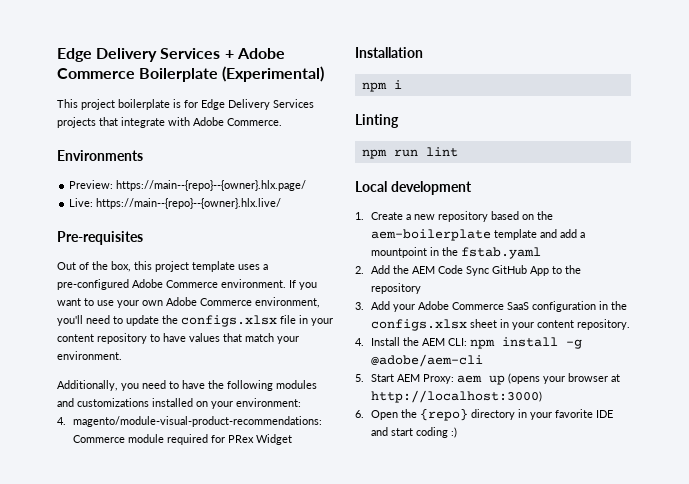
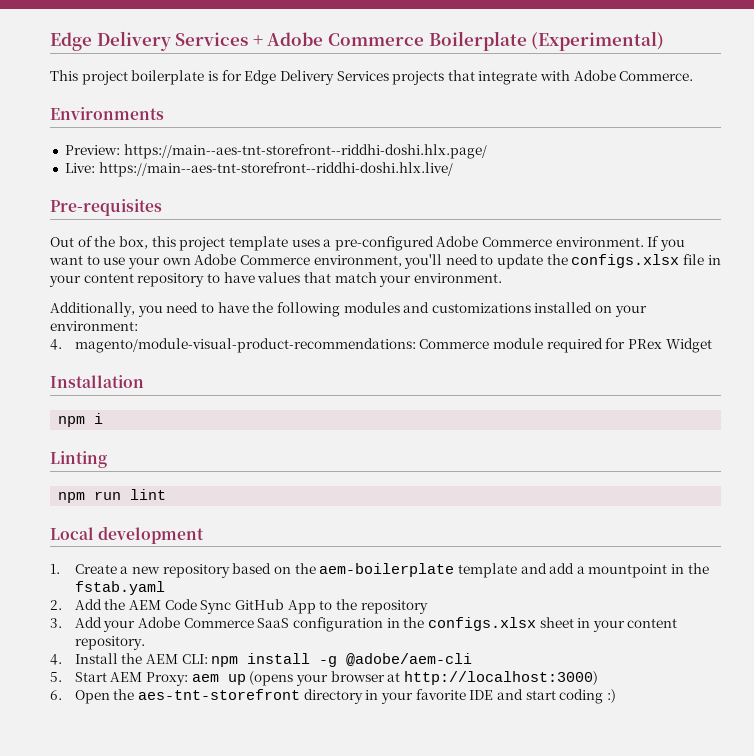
- Preview: https://main--{repo}--{owner}.hlx.page/
+ Preview: https://main--aes-tnt-storefront--riddhi-doshi.hlx.page/
- Live: https://main--{repo}--{owner}.hlx.live/
+ Live: https://main--aes-tnt-storefront--riddhi-doshi.hlx.live/
- 6. Open the {repo} directory in your favorite IDE and start coding :)
+ 6. Open the aes-tnt-storefront directory in your favorite IDE and start coding :)

